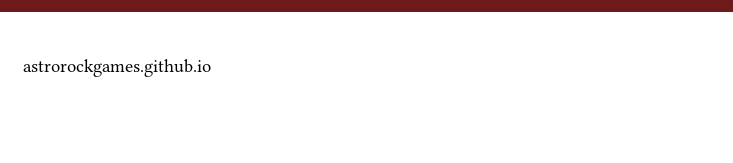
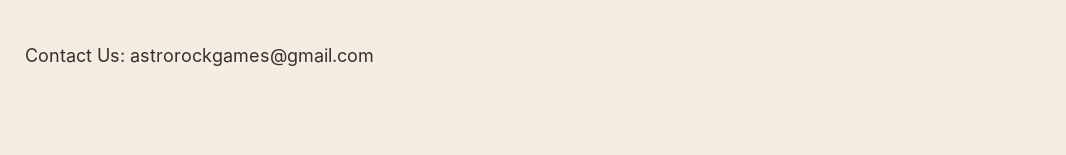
- astrorockgames.github.io
+ Contact Us: astrorockgames@gmail.com

